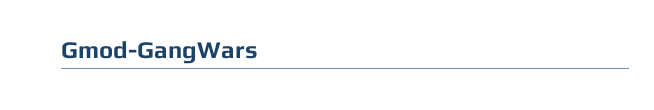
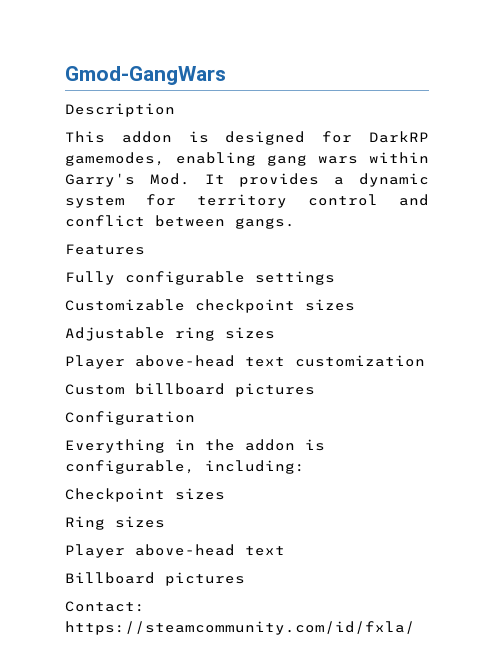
+ Description
+ This addon is designed for DarkRP gamemodes, enabling gang wars within Garry's Mod. It provides a dynamic system for territory control and conflict between gangs.
+ Features
+ Fully configurable settings
+ Customizable checkpoint sizes
+ Adjustable ring sizes
+ Player above-head text customization
+ Custom billboard pictures
+ Configuration
+ Everything in the addon is configurable, including:
+ Checkpoint sizes
+ Ring sizes
+ Player above-head text
+ Billboard pictures
+ Contact: https://steamcommunity.com/id/fxla/

